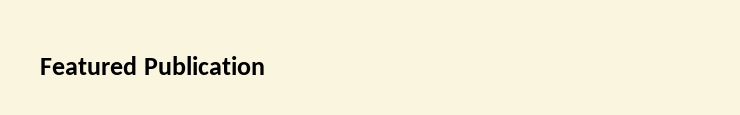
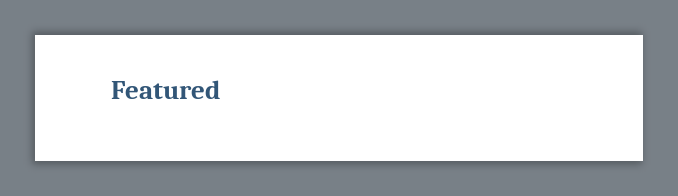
- Featured Publication
+ Featured

